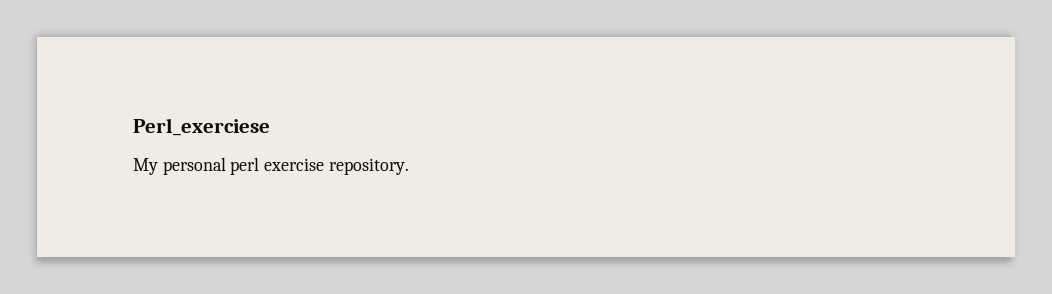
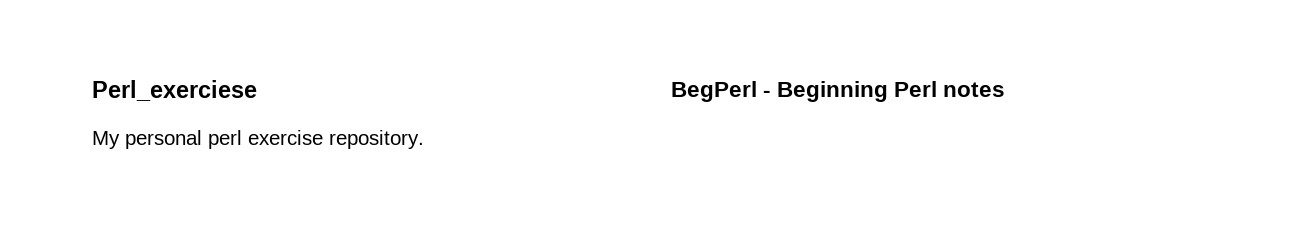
+ BegPerl - Beginning Perl notes

